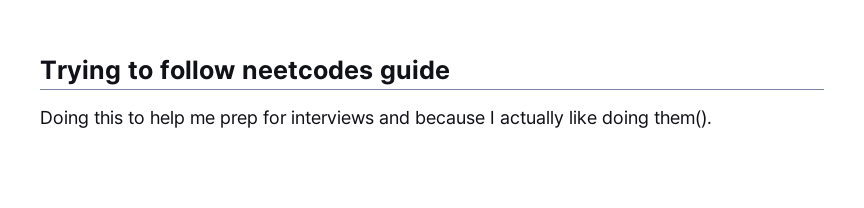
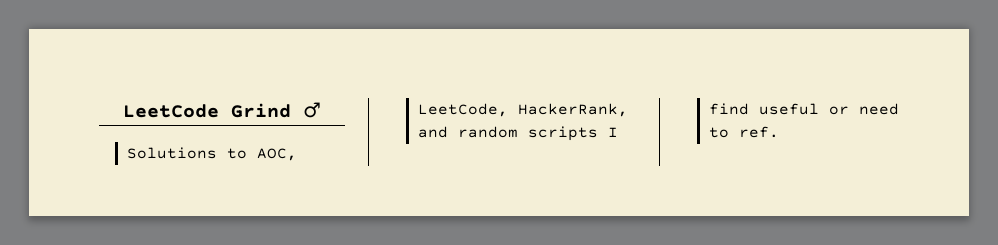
- Trying to follow neetcodes guide
- Doing this to help me prep for interviews and because I actually like doing them().
+ LeetCode Grind ♂
+ Solutions to AOC, LeetCode, HackerRank, and random scripts I find useful or need to ref.

